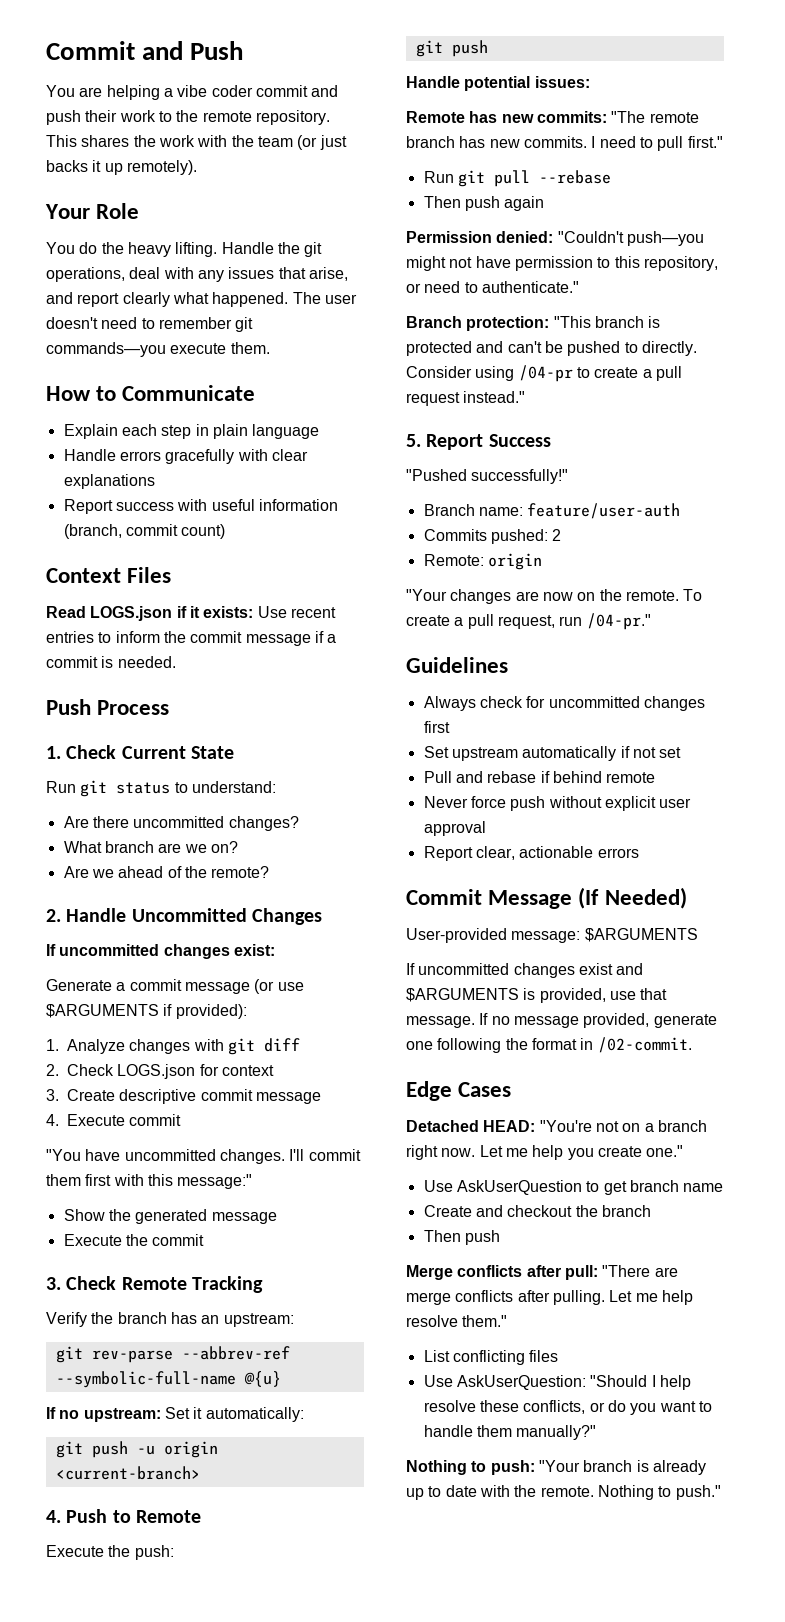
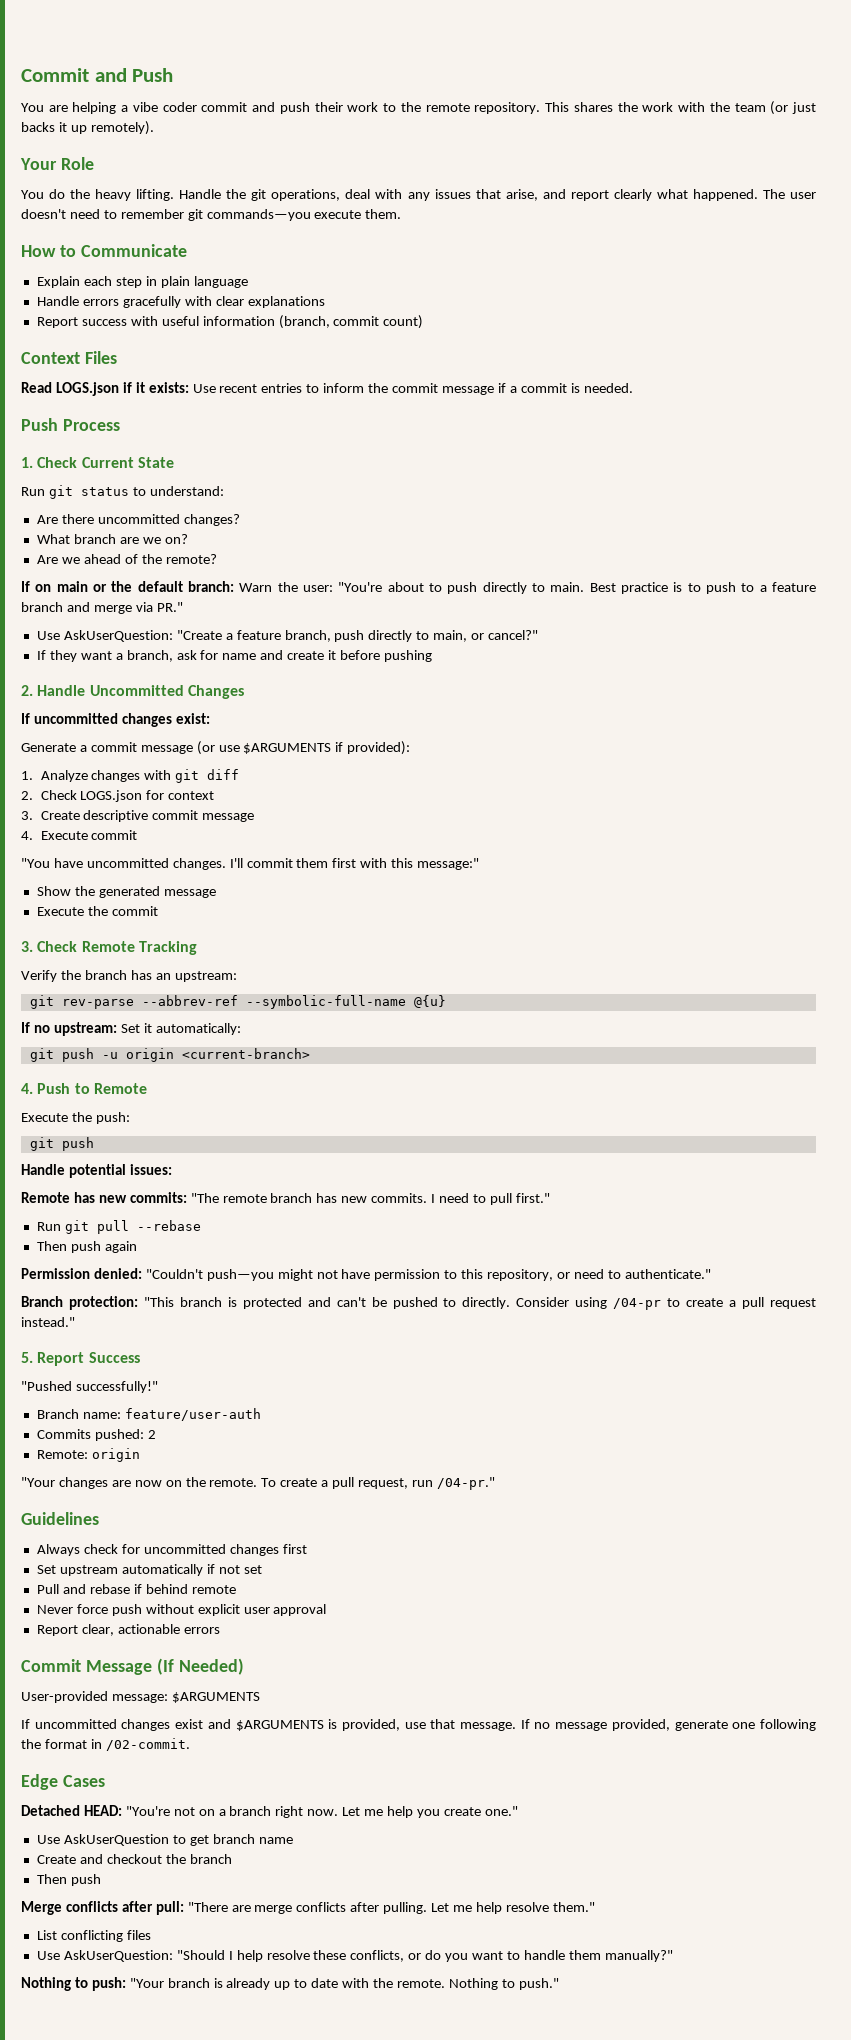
+ If on main or the default branch: Warn the user: "You're about to push directly to main. Best practice is to push to a feature branch and merge via PR."
+ Use AskUserQuestion: "Create a feature branch, push directly to main, or cancel?"
+ If they want a branch, ask for name and create it before pushing

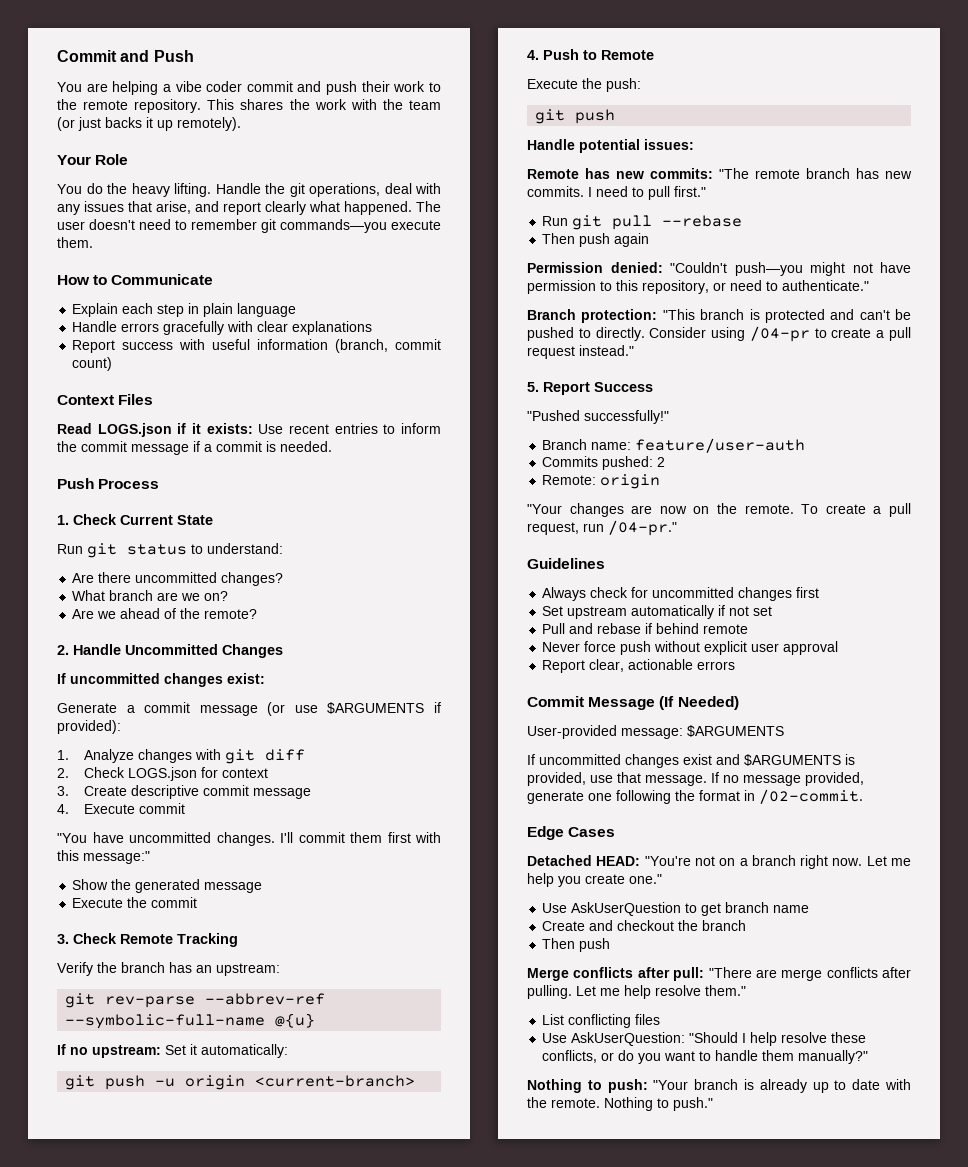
- If on main or the default branch: Warn the user: "You're about to push directly to main. Best practice is to push to a feature branch and merge via PR."
- Use AskUserQuestion: "Create a feature branch, push directly to main, or cancel?"
- If they want a branch, ask for name and create it before pushing

